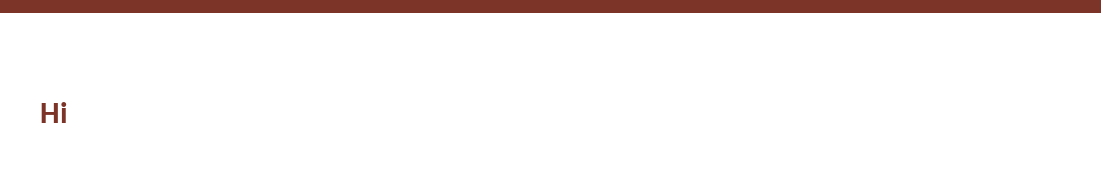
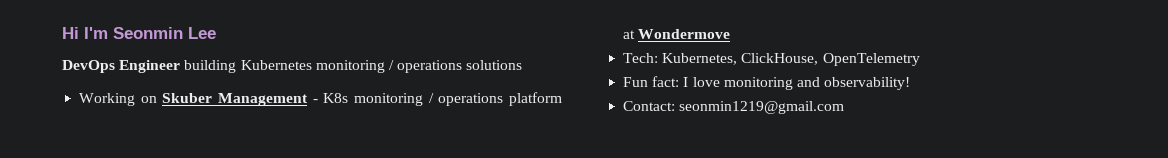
- Hi
+ Hi I'm Seonmin Lee
+ DevOps Engineer building Kubernetes monitoring / operations solutions
+ Working on Skuber Management - K8s monitoring / operations platform at Wondermove
+ Tech: Kubernetes, ClickHouse, OpenTelemetry
+ Fun fact: I love monitoring and observability!
+ Contact: seonmin1219@gmail.com

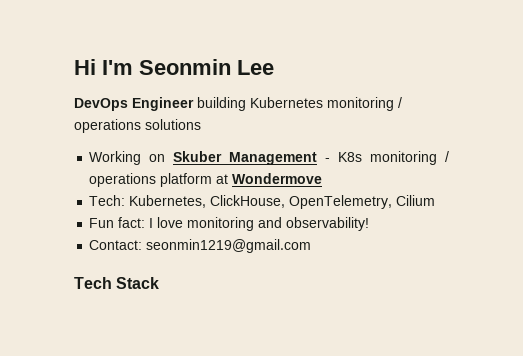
- Tech: Kubernetes, ClickHouse, OpenTelemetry
+ Tech: Kubernetes, ClickHouse, OpenTelemetry, Cilium
+ Tech Stack

